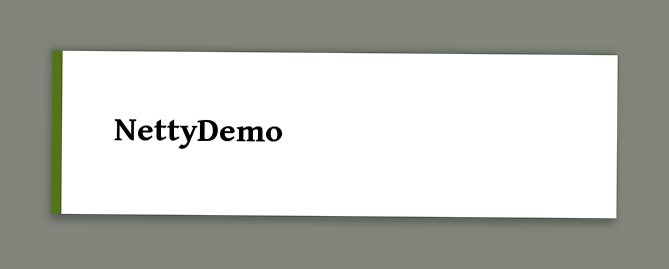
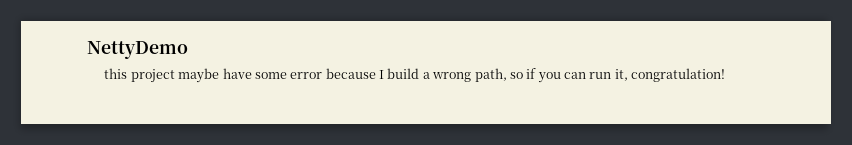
+ this project maybe have some error because I build a wrong path, so if you can run it, congratulation!

